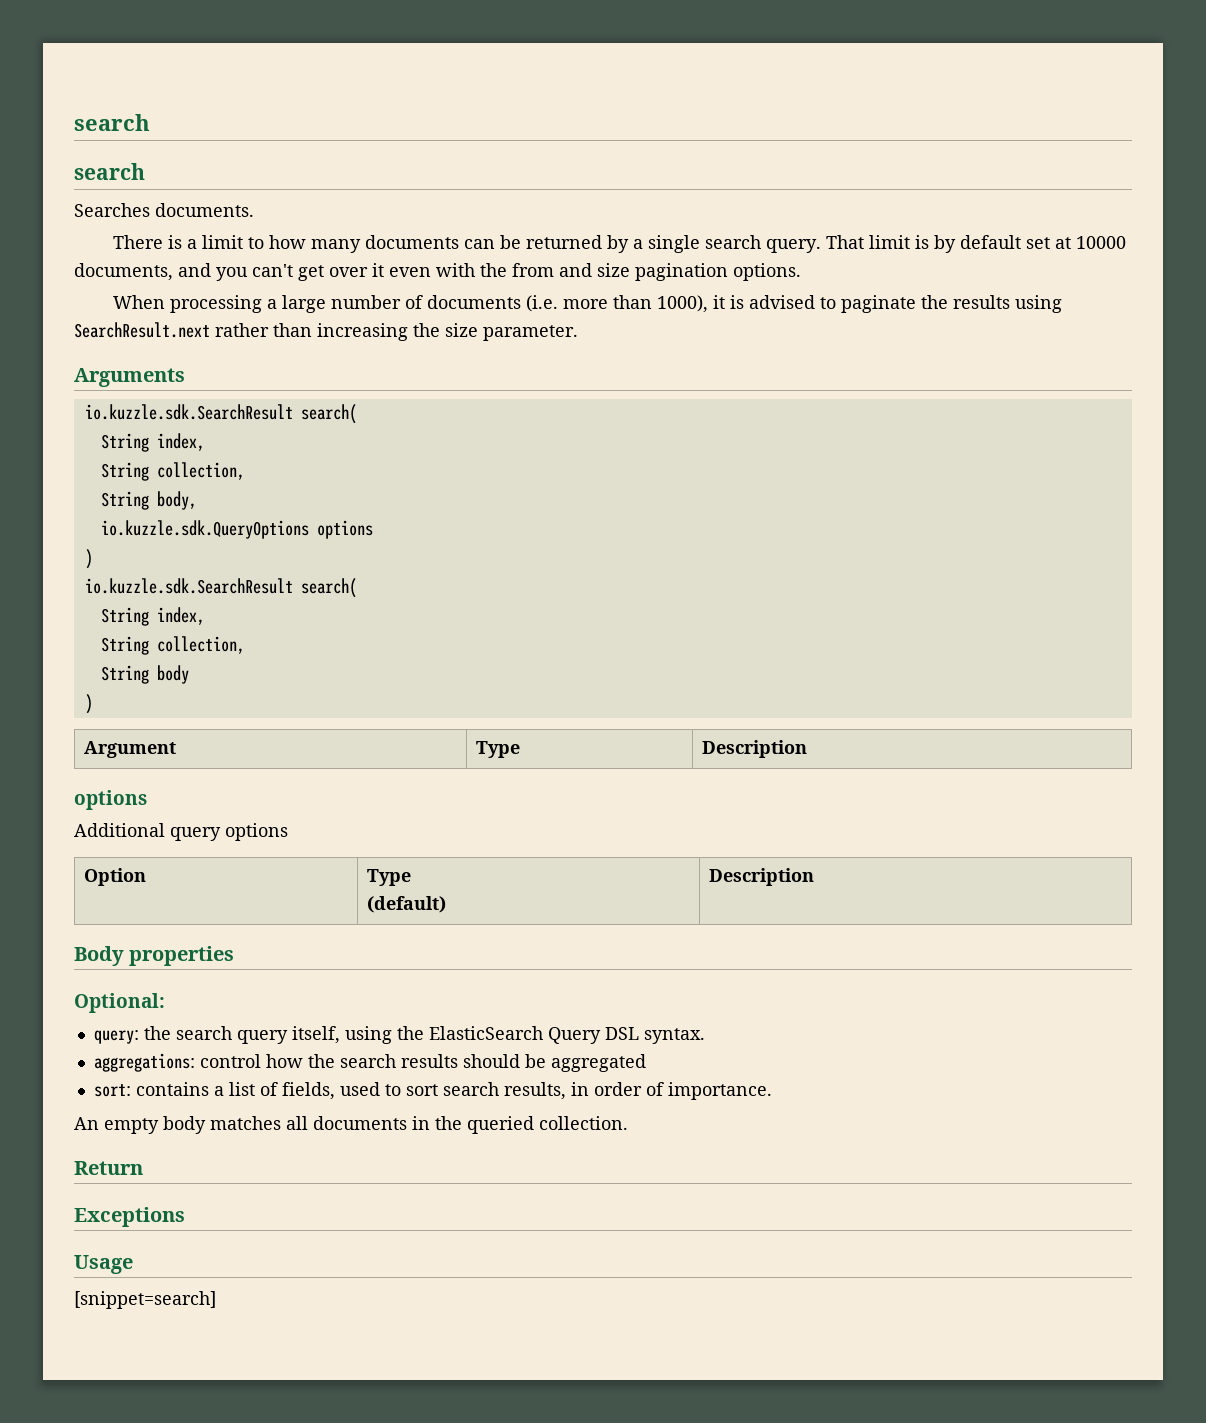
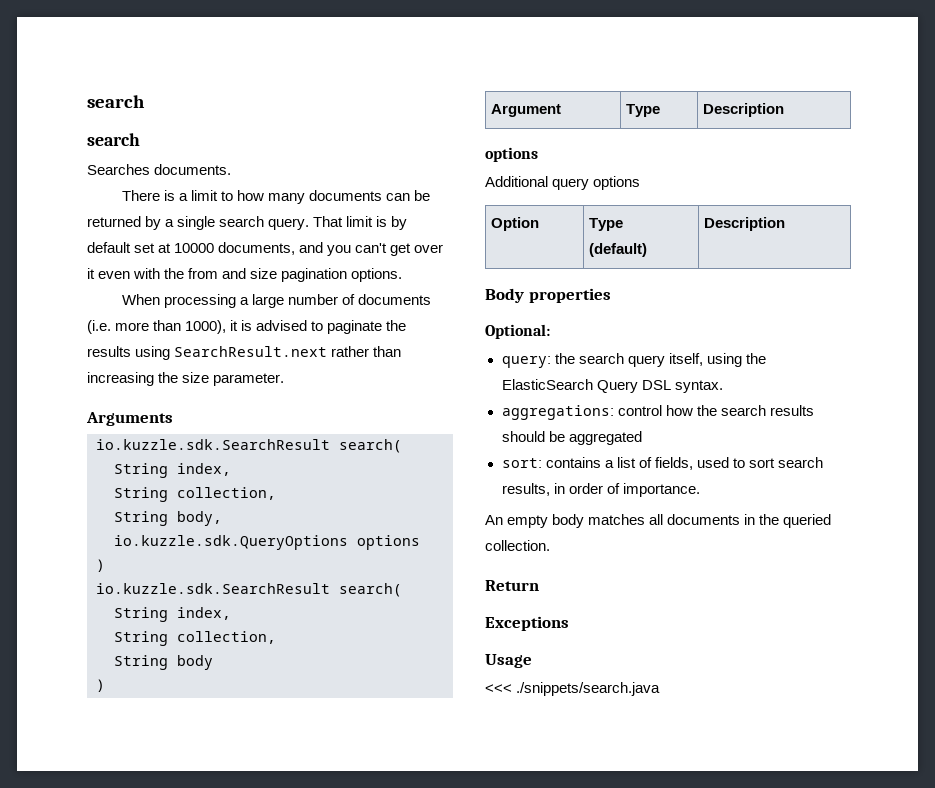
- [snippet=search]
+ <<< ./snippets/search.java

